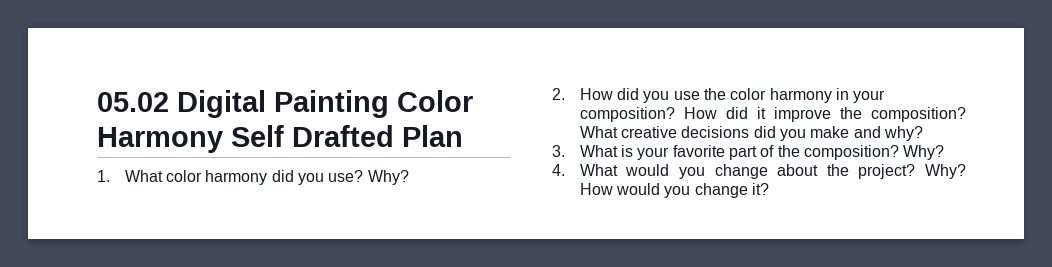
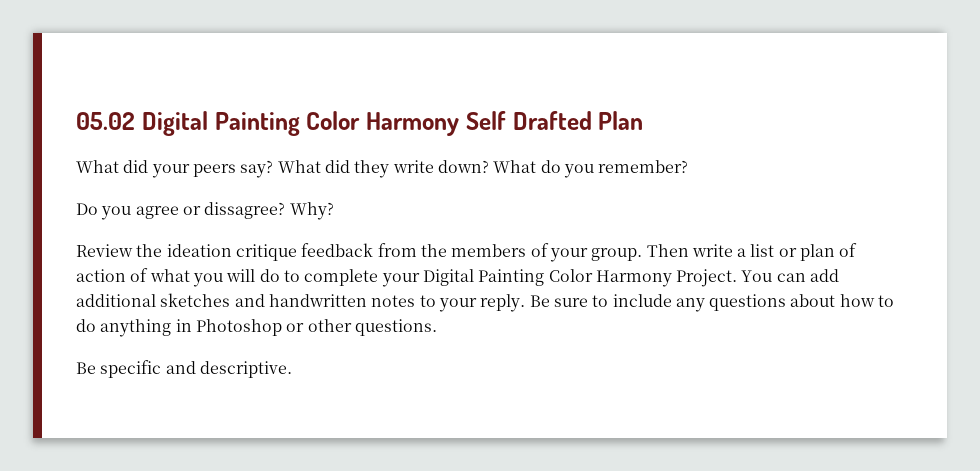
- 1. What color harmony did you use? Why?
- 2. How did you use the color harmony in your composition? How did it improve the composition? What creative decisions did you make and why?
- 3. What is your favorite part of the composition? Why?
- 4. What would you change about the project? Why? How would you change it?
+ What did your peers say? What did they write down? What do you remember?
+ Do you agree or dissagree? Why?
+ Review the ideation critique feedback from the members of your group. Then write a list or plan of action of what you will do to complete your Digital Painting Color Harmony Project. You can add additional sketches and handwritten notes to your reply. Be sure to include any questions about how to do anything in Photoshop or other questions.
+ Be specific and descriptive.

